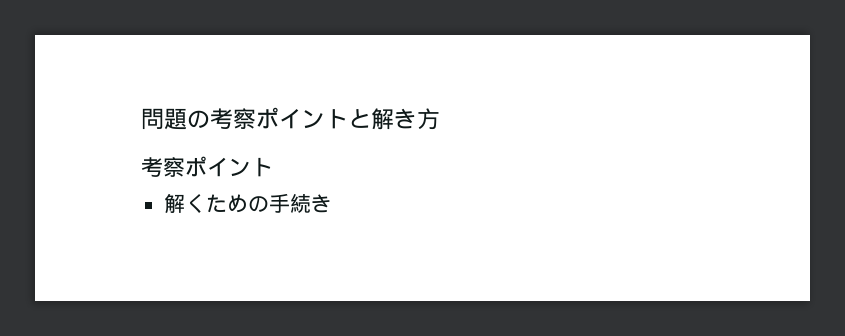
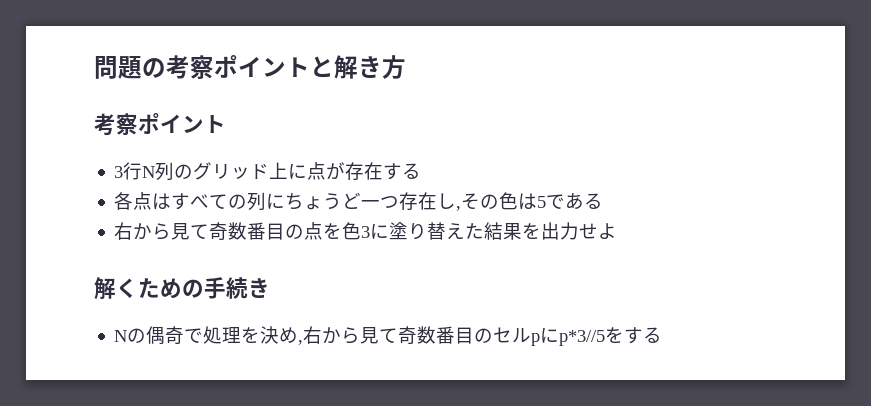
+ 3行N列のグリッド上に点が存在する
+ 各点はすべての列にちょうど一つ存在し,その色は5である
+ 右から見て奇数番目の点を色3に塗り替えた結果を出力せよ
  解くための手続き
+ Nの偶奇で処理を決め,右から見て奇数番目のセルpにp*3//5をする

